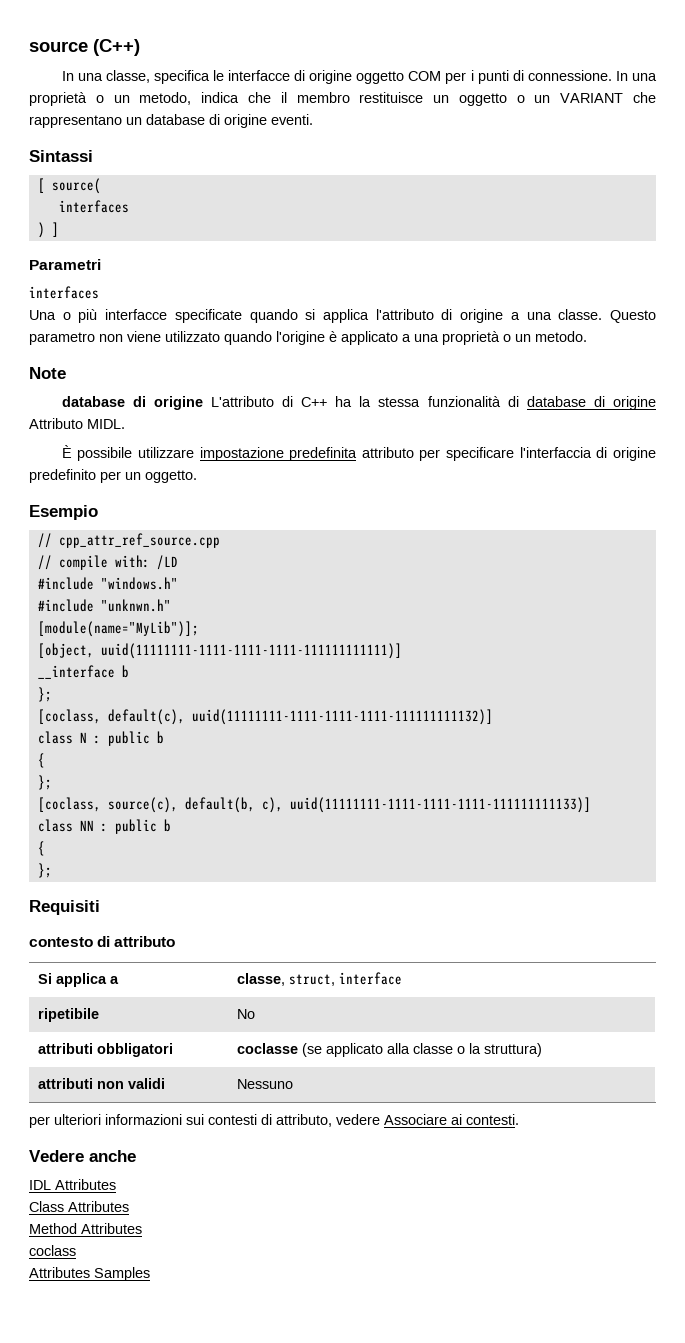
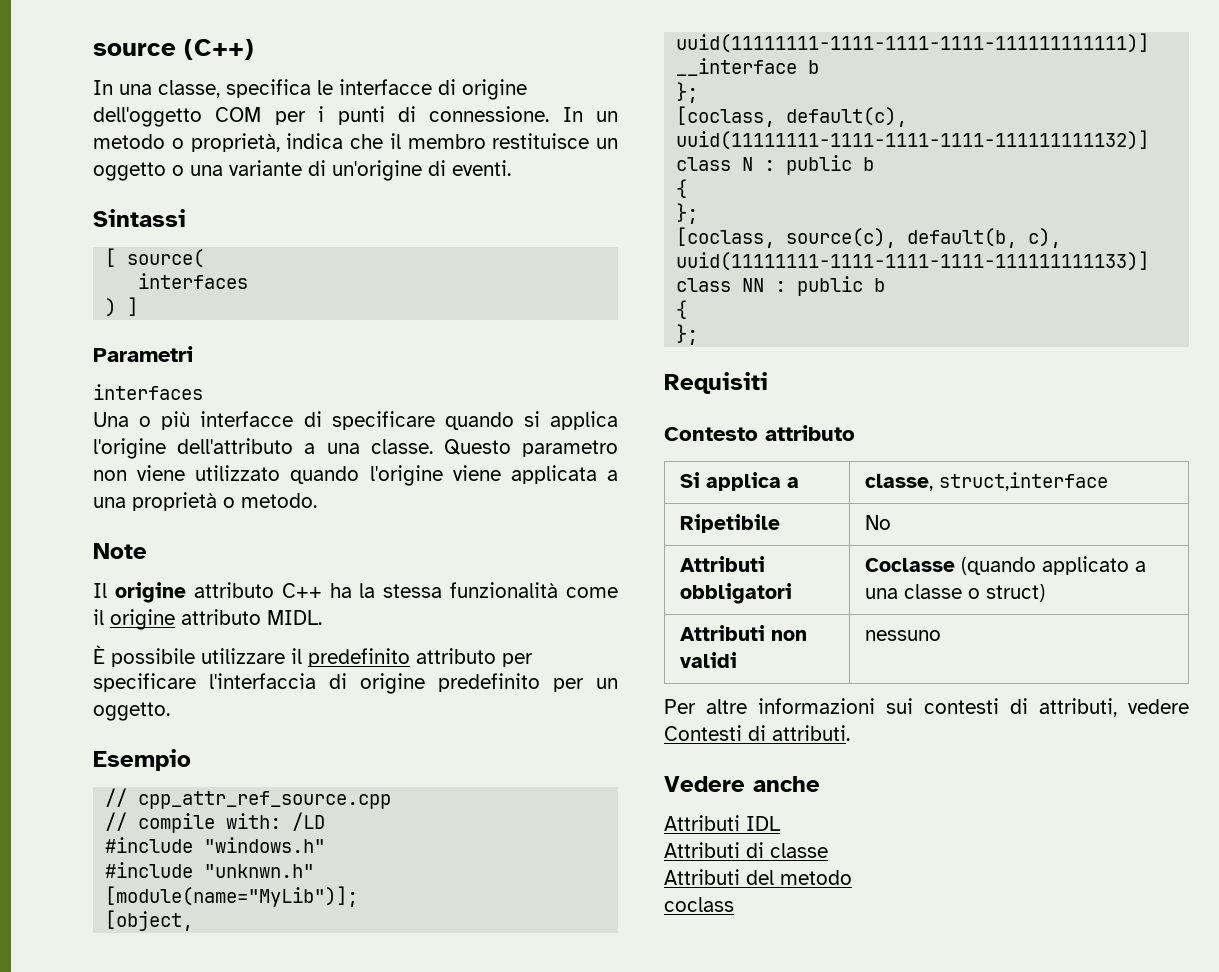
- In una classe, specifica le interfacce di origine oggetto COM per i punti di connessione.
+ In una classe, specifica le interfacce di origine dell'oggetto COM per i punti di connessione.
- In una proprietà o un metodo, indica che il membro restituisce un oggetto o un VARIANT che rappresentano un database di origine eventi.
+ In un metodo o proprietà, indica che il membro restituisce un oggetto o una variante di un'origine di eventi.
- Una o più interfacce specificate quando si applica l'attributo di origine a una classe.
+ Una o più interfacce di specificare quando si applica l'origine dell'attributo a una classe.
- Questo parametro non viene utilizzato quando l'origine è applicato a una proprietà o un metodo.
+ Questo parametro non viene utilizzato quando l'origine viene applicata a una proprietà o metodo.
- database di origine L'attributo di C++ ha la stessa funzionalità di database di origine Attributo MIDL.
+ Il origine attributo C++ ha la stessa funzionalità come il origine attributo MIDL.
- È possibile utilizzare impostazione predefinita attributo per specificare l'interfaccia di origine predefinito per un oggetto.
+ È possibile utilizzare il predefinito attributo per specificare l'interfaccia di origine predefinito per un oggetto.
- contesto di attributo
+ Contesto attributo
- Si applica a | classe, struct, interface
- ripetibile | No
+ Si applica a | classe, struct,interface
+ Ripetibile | No
- attributi obbligatori | coclasse (se applicato alla classe o la struttura)
- attributi non validi | Nessuno
- per ulteriori informazioni sui contesti di attributo, vedere Associare ai contesti.
+ Attributi obbligatori | Coclasse (quando applicato a una classe o struct)
+ Attributi non validi | nessuno
+ Per altre informazioni sui contesti di attributi, vedere Contesti di attributi.
- IDL Attributes
- Class Attributes
- Method Attributes
+ Attributi IDL
+ Attributi di classe
+ Attributi del metodo
- Attributes Samples

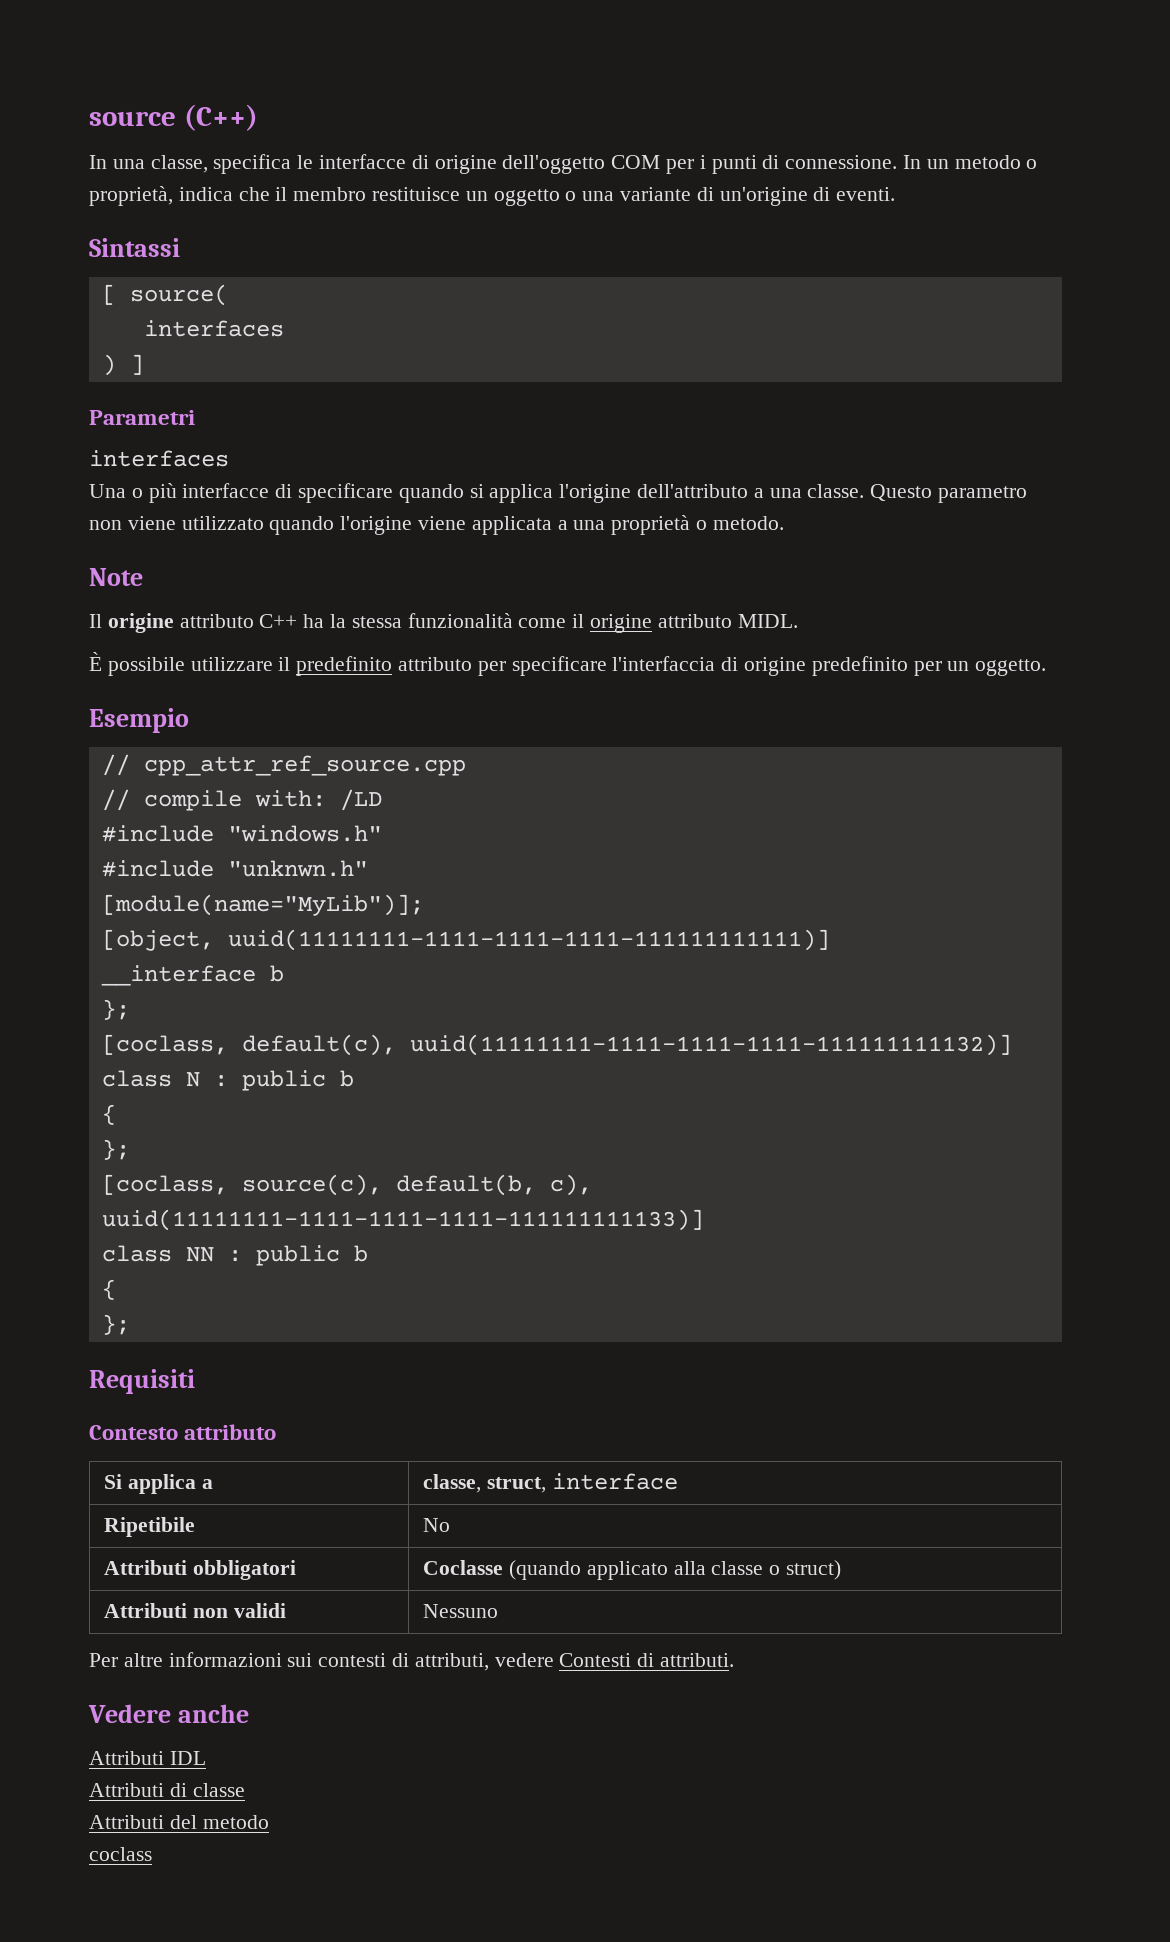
- Si applica a | classe, struct,interface
+ Si applica a | classe, struct, interface
- Attributi obbligatori | Coclasse (quando applicato a una classe o struct)
+ Attributi obbligatori | Coclasse (quando applicato alla classe o struct)
- Attributi non validi | nessuno
+ Attributi non validi | Nessuno

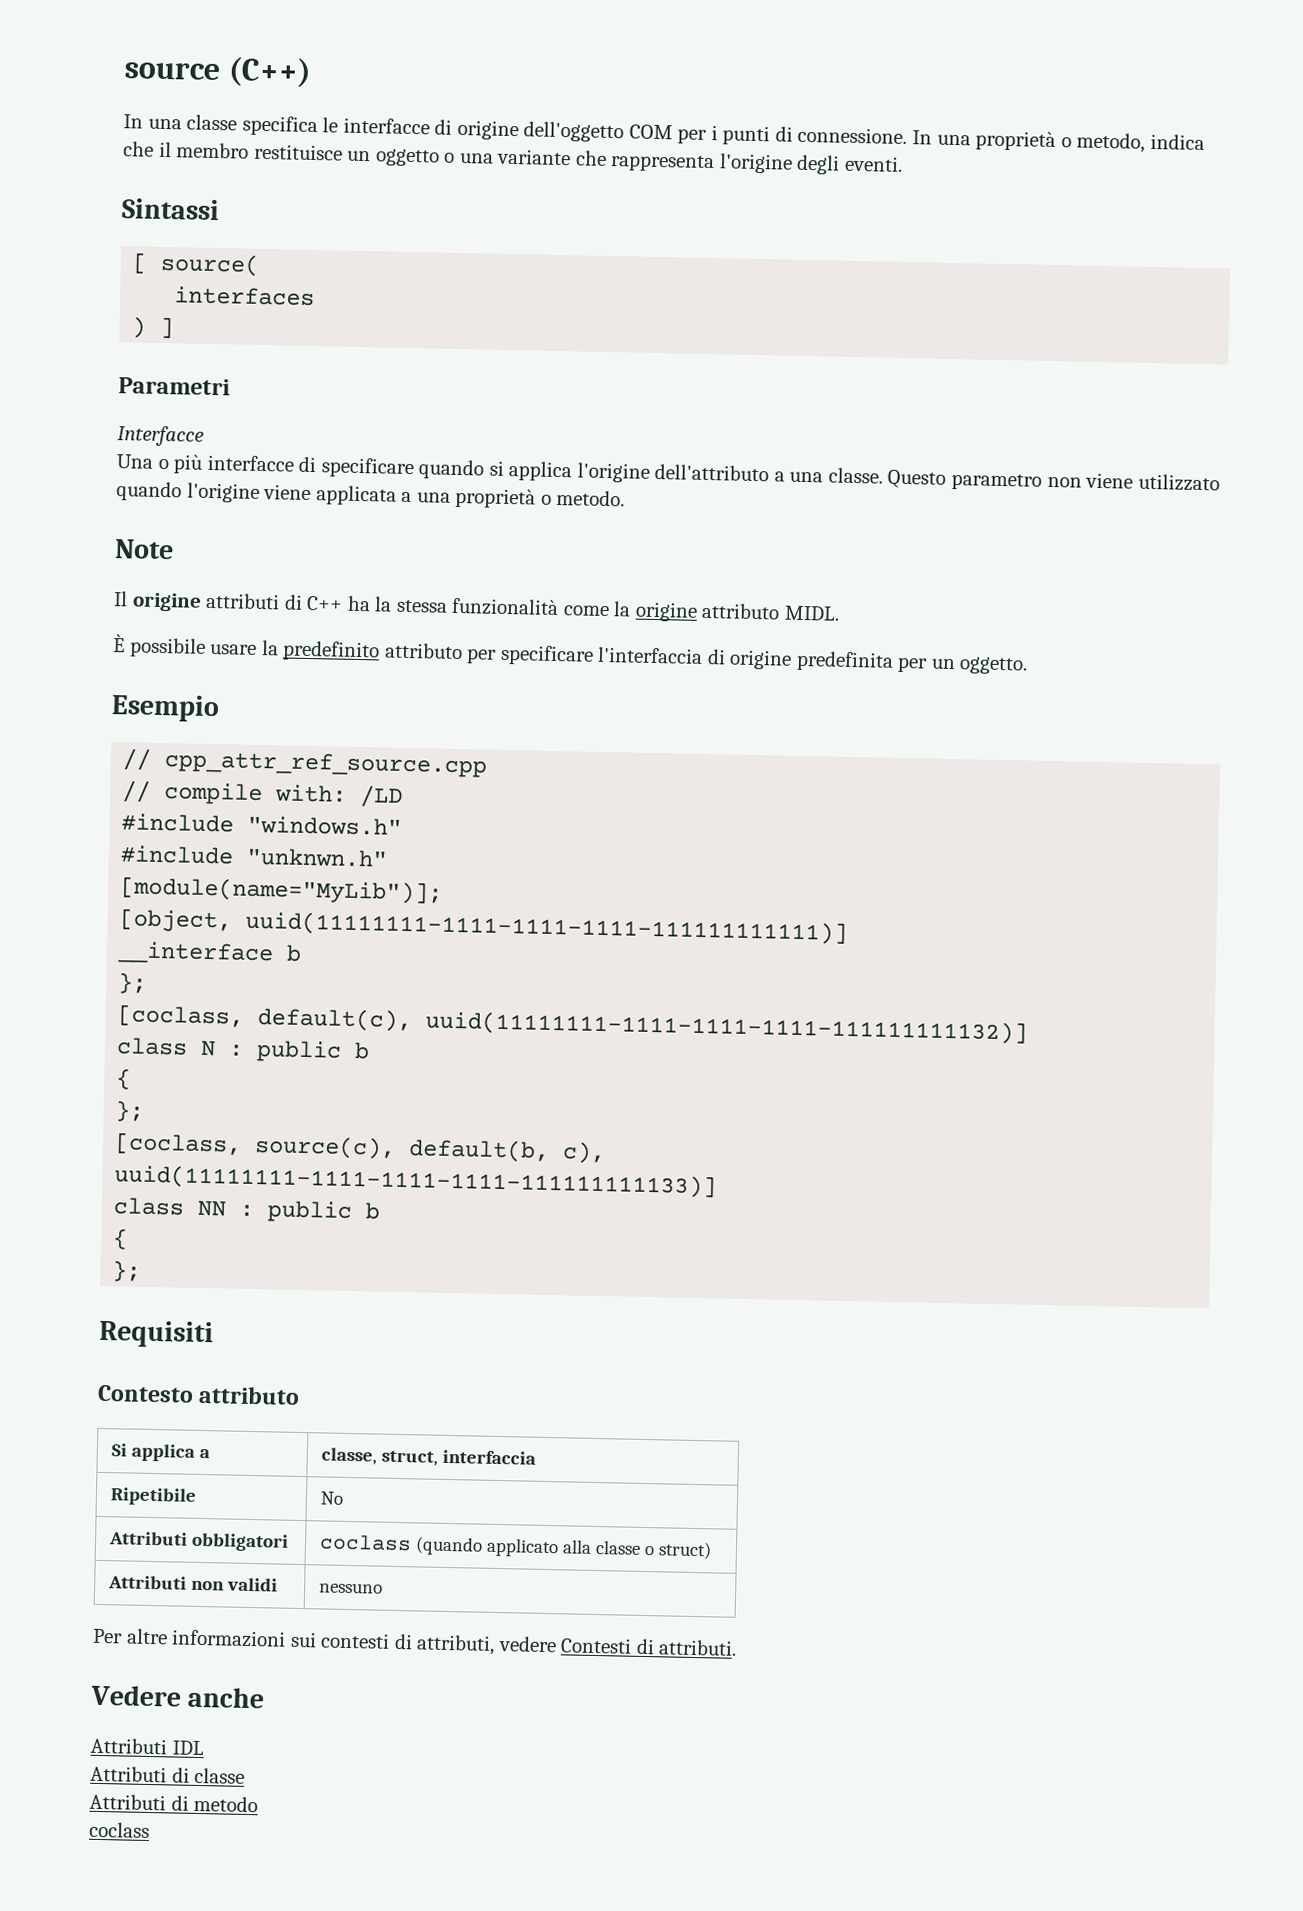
- In una classe, specifica le interfacce di origine dell'oggetto COM per i punti di connessione.
+ In una classe specifica le interfacce di origine dell'oggetto COM per i punti di connessione.
- In un metodo o proprietà, indica che il membro restituisce un oggetto o una variante di un'origine di eventi.
+ In una proprietà o metodo, indica che il membro restituisce un oggetto o una variante che rappresenta l'origine degli eventi.
  Parametri
- interfaces
+ Interfacce
- Il origine attributo C++ ha la stessa funzionalità come il origine attributo MIDL.
+ Il origine attributi di C++ ha la stessa funzionalità come la origine attributo MIDL.
- È possibile utilizzare il predefinito attributo per specificare l'interfaccia di origine predefinito per un oggetto.
+ È possibile usare la predefinito attributo per specificare l'interfaccia di origine predefinita per un oggetto.
- Si applica a | classe, struct, interface
+ Si applica a | classe, struct, interfaccia
- Attributi obbligatori | Coclasse (quando applicato alla classe o struct)
+ Attributi obbligatori | coclass (quando applicato alla classe o struct)
- Attributi non validi | Nessuno
+ Attributi non validi | nessuno
- Attributi del metodo
+ Attributi di metodo

